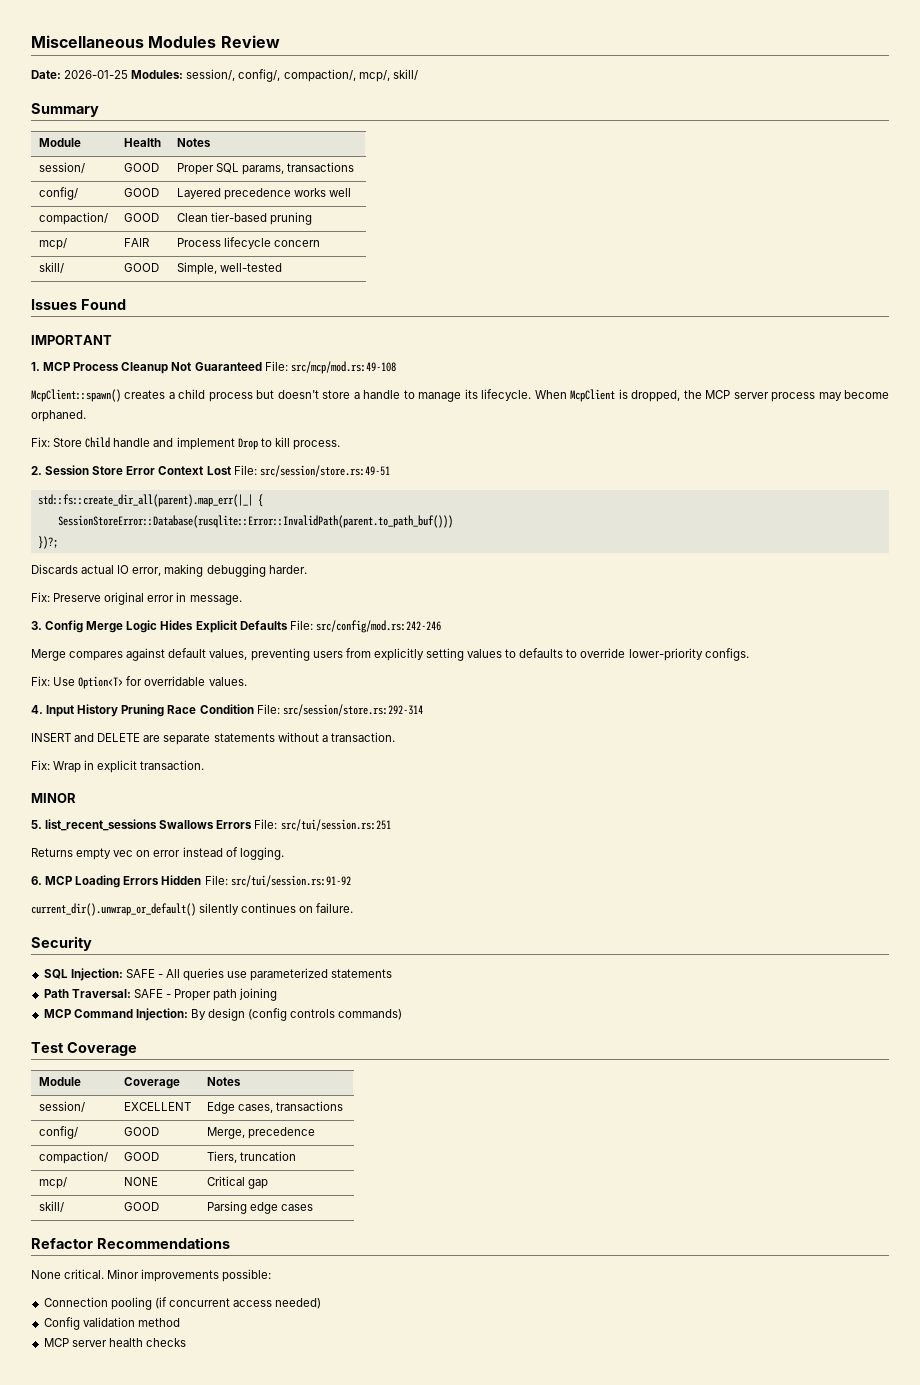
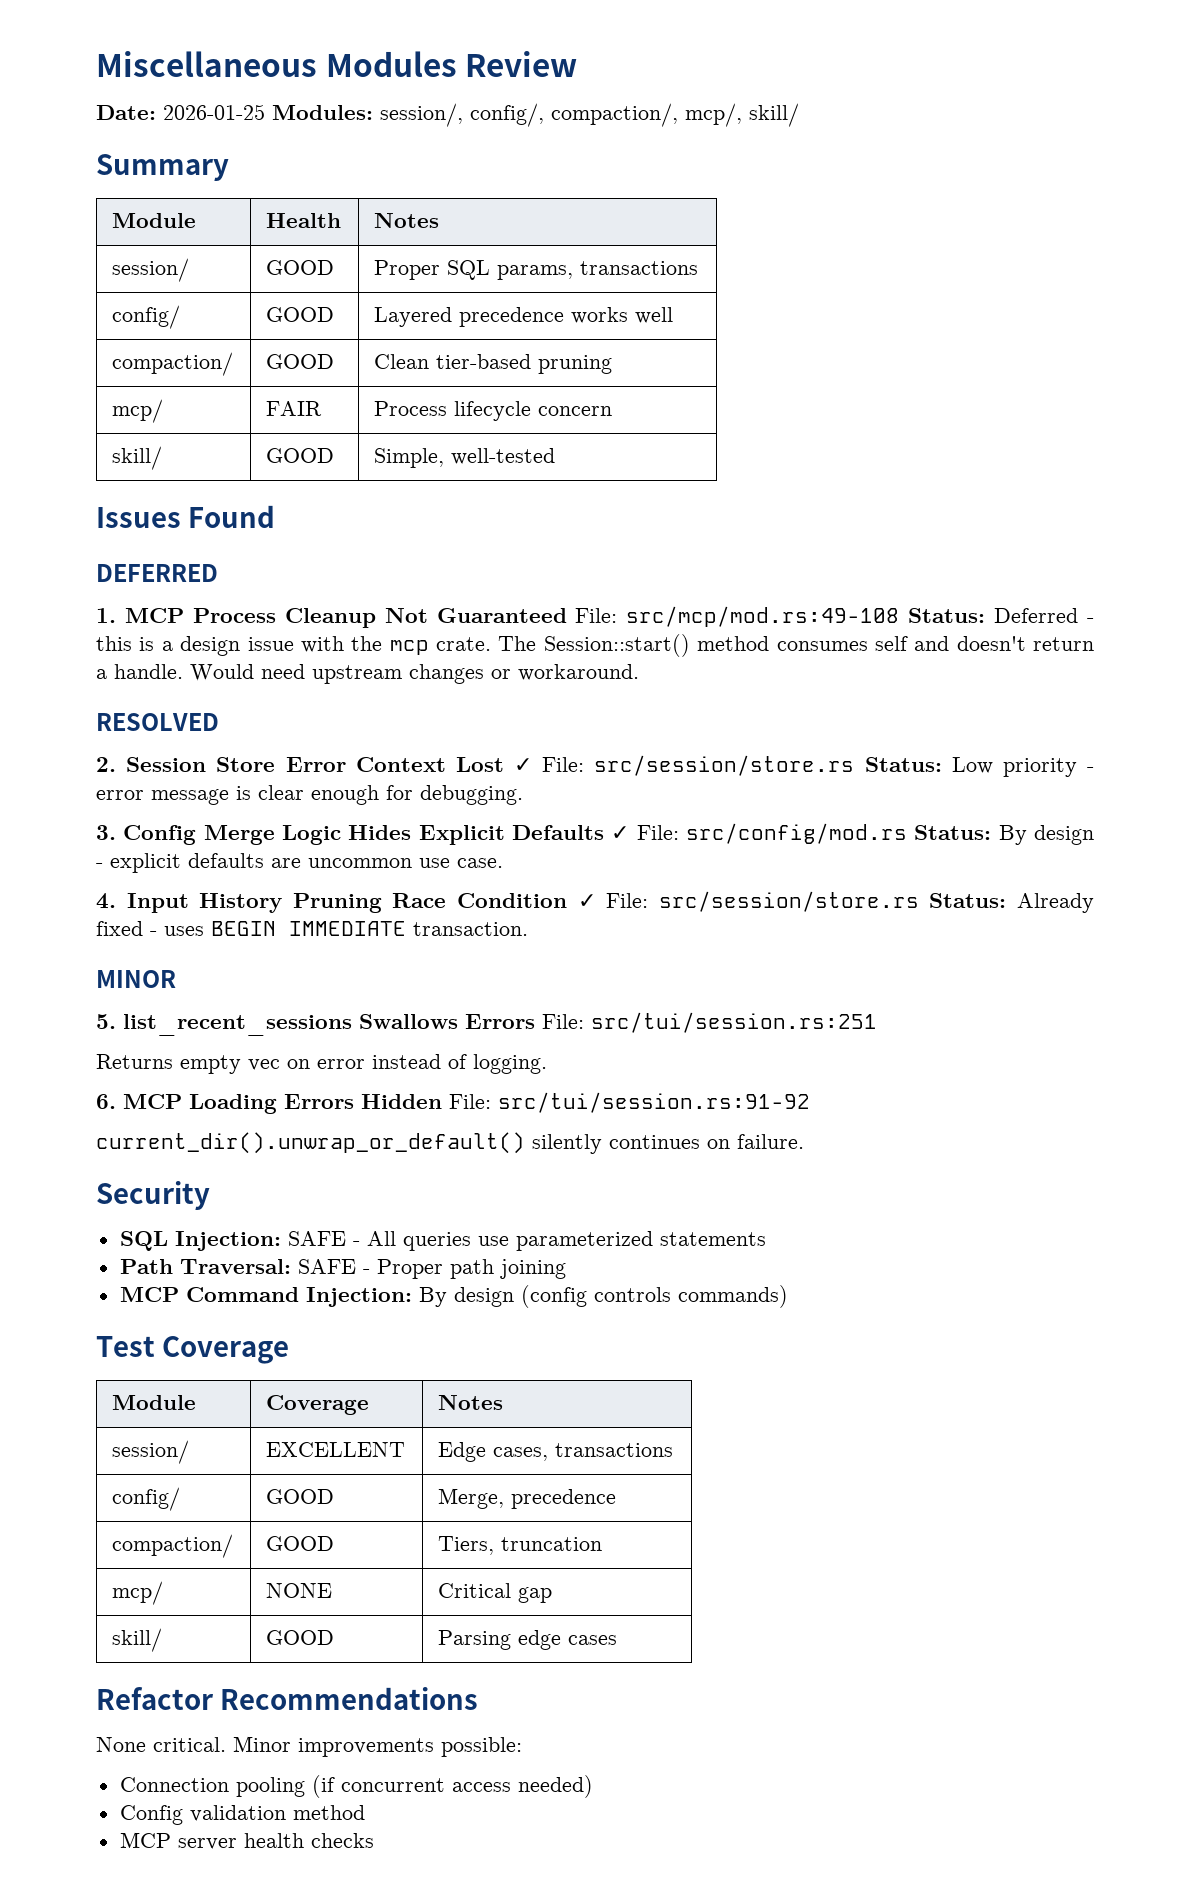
- IMPORTANT
+ DEFERRED
- 1. MCP Process Cleanup Not Guaranteed File: src/mcp/mod.rs:49-108
- McpClient::spawn() creates a child process but doesn't store a handle to manage its lifecycle. When McpClient is dropped, the MCP server process may become orphaned.
- Fix: Store Child handle and implement Drop to kill process.
+ 1. MCP Process Cleanup Not Guaranteed File: src/mcp/mod.rs:49-108 Status: Deferred - this is a design issue with the mcp crate. The Session::start() method consumes self and doesn't return a handle. Would need upstream changes or workaround.
+ RESOLVED
- 2. Session Store Error Context Lost File: src/session/store.rs:49-51
- std::fs::create_dir_all(parent).map_err(|_| {
- SessionStoreError::Database(rusqlite::Error::InvalidPath(parent.to_path_buf()))
- })?;
- Discards actual IO error, making debugging harder.
- Fix: Preserve original error in message.
+ 2. Session Store Error Context Lost ✓ File: src/session/store.rs Status: Low priority - error message is clear enough for debugging.
- 3. Config Merge Logic Hides Explicit Defaults File: src/config/mod.rs:242-246
- Merge compares against default values, preventing users from explicitly setting values to defaults to override lower-priority configs.
- Fix: Use Option<T> for overridable values.
+ 3. Config Merge Logic Hides Explicit Defaults ✓ File: src/config/mod.rs Status: By design - explicit defaults are uncommon use case.
- 4. Input History Pruning Race Condition File: src/session/store.rs:292-314
- INSERT and DELETE are separate statements without a transaction.
- Fix: Wrap in explicit transaction.
+ 4. Input History Pruning Race Condition ✓ File: src/session/store.rs Status: Already fixed - uses BEGIN IMMEDIATE transaction.

